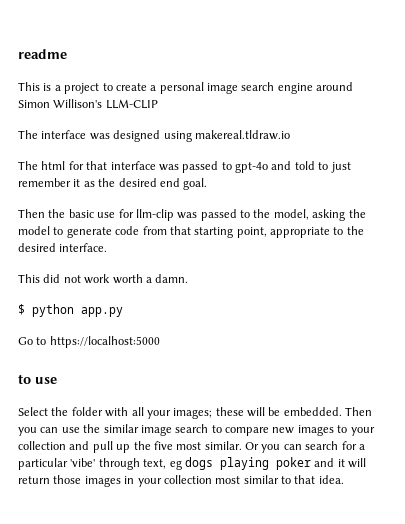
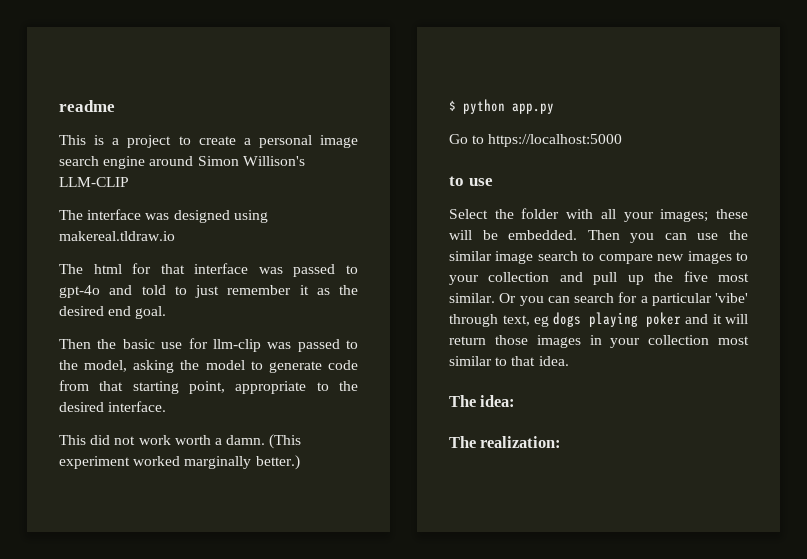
+ (This experiment worked marginally better.)
+ The idea:
+ The realization:

